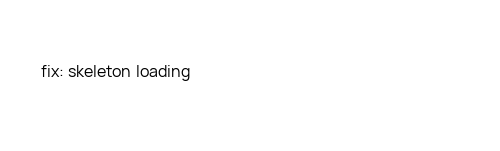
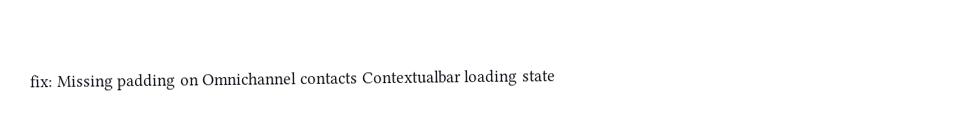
- fix: skeleton loading
+ fix: Missing padding on Omnichannel contacts Contextualbar loading state

